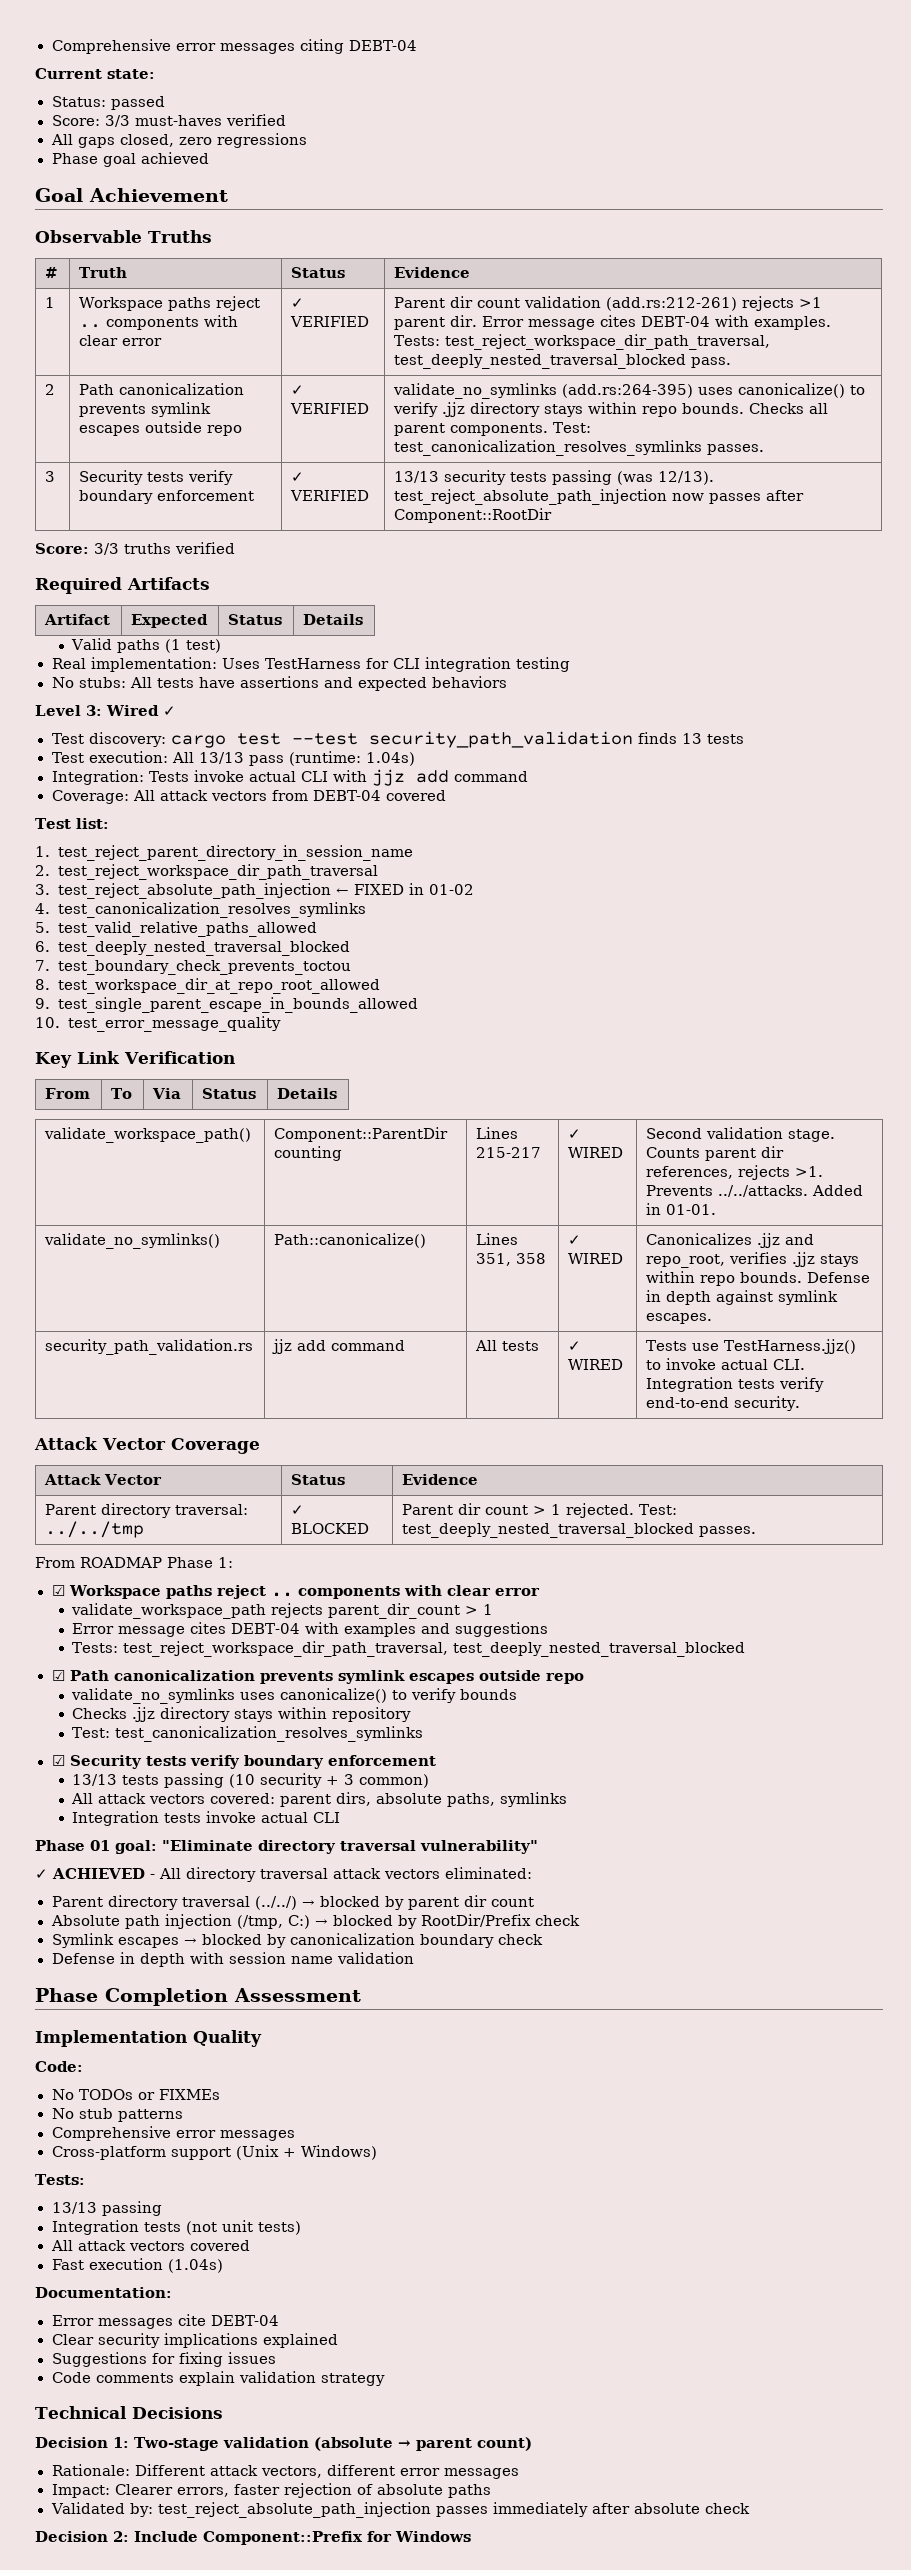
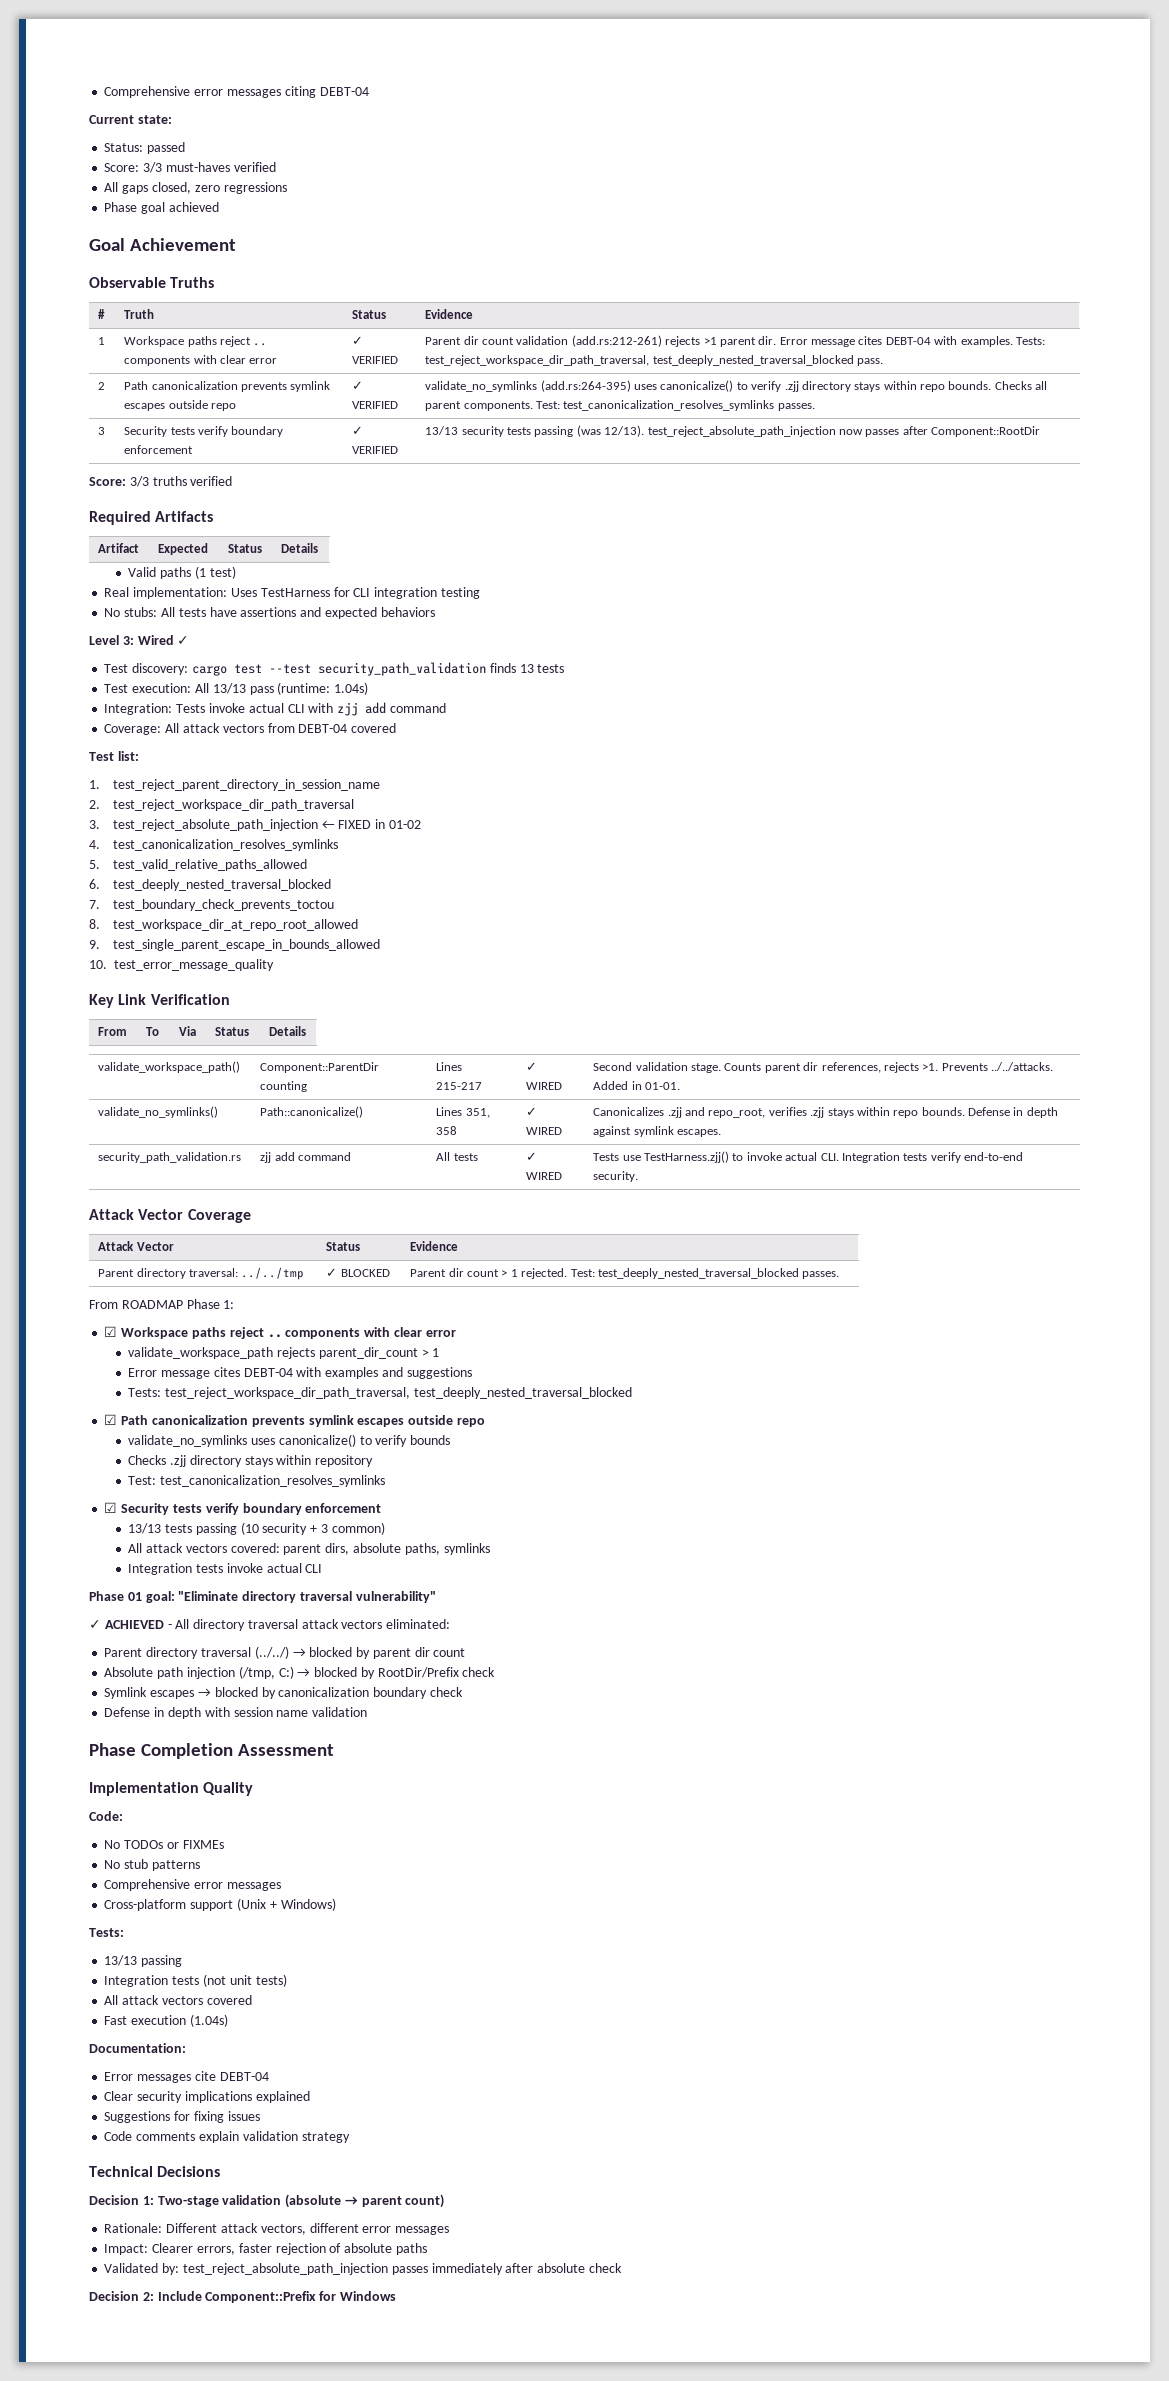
- 2 | Path canonicalization prevents symlink escapes outside repo | ✓ VERIFIED | validate_no_symlinks (add.rs:264-395) uses canonicalize() to verify .jjz directory stays within repo bounds. Checks all parent components. Test: test_canonicalization_resolves_symlinks passes.
+ 2 | Path canonicalization prevents symlink escapes outside repo | ✓ VERIFIED | validate_no_symlinks (add.rs:264-395) uses canonicalize() to verify .zjj directory stays within repo bounds. Checks all parent components. Test: test_canonicalization_resolves_symlinks passes.
- Integration: Tests invoke actual CLI with jjz add command
+ Integration: Tests invoke actual CLI with zjj add command
- validate_no_symlinks() | Path::canonicalize() | Lines 351, 358 | ✓ WIRED | Canonicalizes .jjz and repo_root, verifies .jjz stays within repo bounds. Defense in depth against symlink escapes.
+ validate_no_symlinks() | Path::canonicalize() | Lines 351, 358 | ✓ WIRED | Canonicalizes .zjj and repo_root, verifies .zjj stays within repo bounds. Defense in depth against symlink escapes.
- security_path_validation.rs | jjz add command | All tests | ✓ WIRED | Tests use TestHarness.jjz() to invoke actual CLI. Integration tests verify end-to-end security.
+ security_path_validation.rs | zjj add command | All tests | ✓ WIRED | Tests use TestHarness.zjj() to invoke actual CLI. Integration tests verify end-to-end security.
- Checks .jjz directory stays within repository
+ Checks .zjj directory stays within repository

